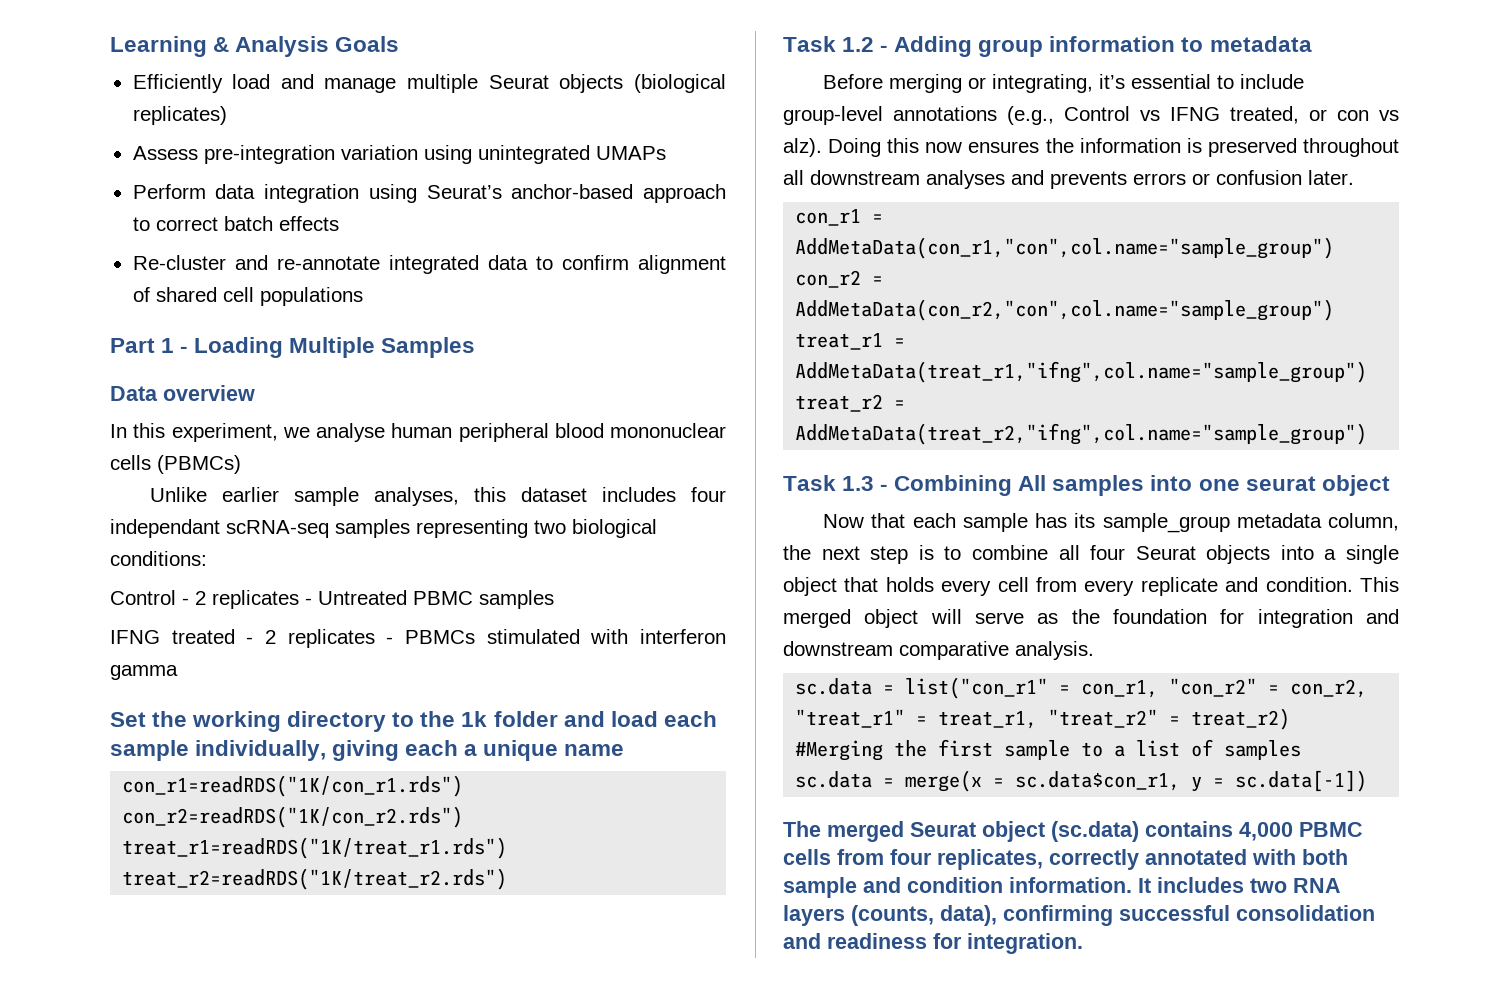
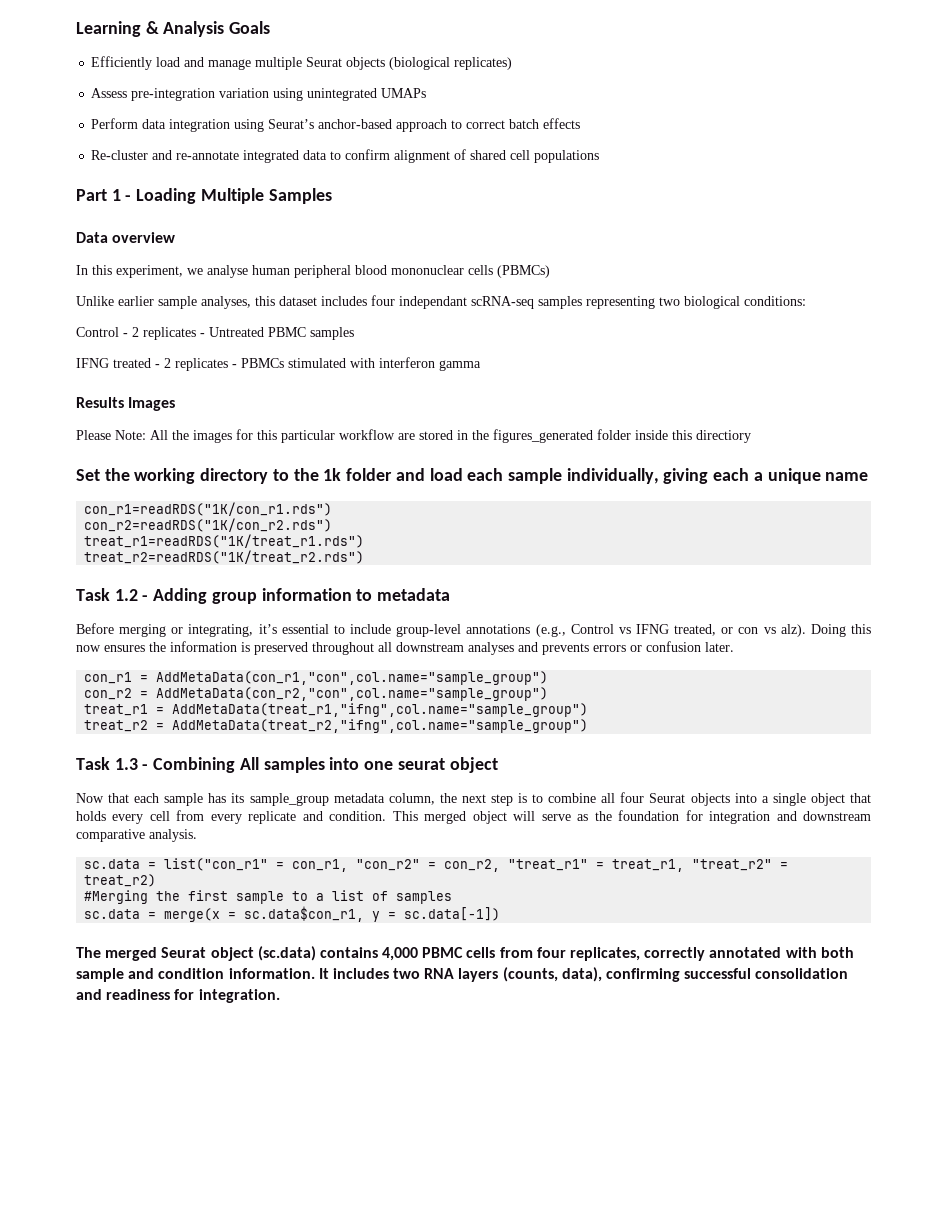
+ Results Images
+ Please Note: All the images for this particular workflow are stored in the figures_generated folder inside this directiory

